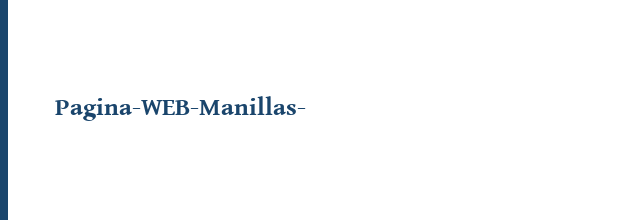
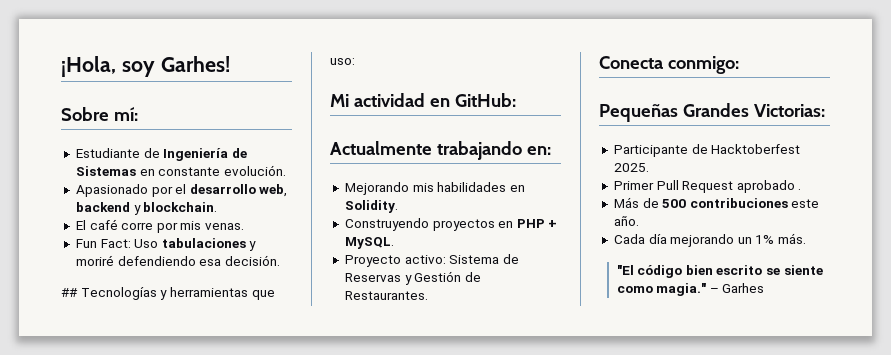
- Pagina-WEB-Manillas-
+ ¡Hola, soy Garhes!
+ Sobre mí:
+ Estudiante de Ingeniería de Sistemas en constante evolución.
+ Apasionado por el desarrollo web, backend y blockchain.
+ El café corre por mis venas.
+ Fun Fact: Uso tabulaciones y moriré defendiendo esa decisión.
+ ## Tecnologías y herramientas que uso:
+ Mi actividad en GitHub:
+ Actualmente trabajando en:
+ Mejorando mis habilidades en Solidity.
+ Construyendo proyectos en PHP + MySQL.
+ Proyecto activo: Sistema de Reservas y Gestión de Restaurantes.
+ Conecta conmigo:
+ Pequeñas Grandes Victorias:
+ Participante de Hacktoberfest 2025.
+ Primer Pull Request aprobado .
+ Más de 500 contribuciones este año.
+ Cada día mejorando un 1% más.
+ "El código bien escrito se siente como magia." – Garhes

